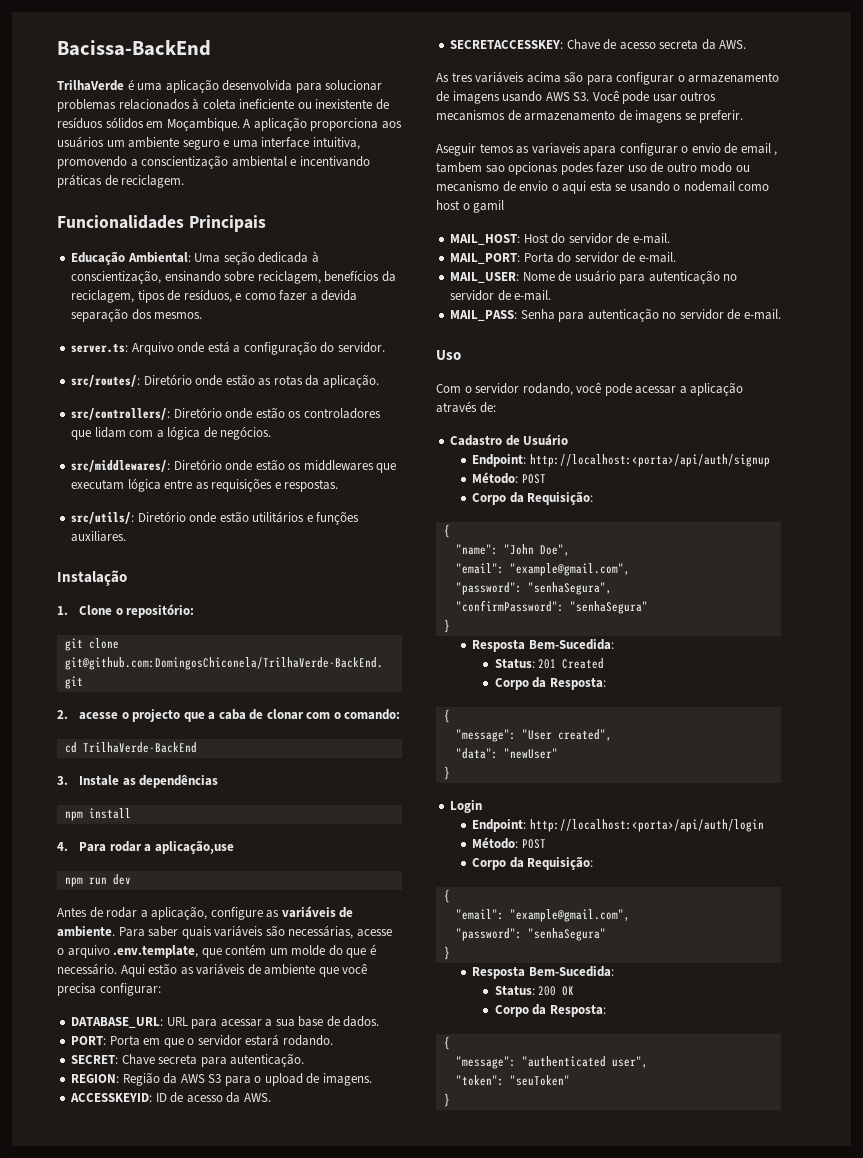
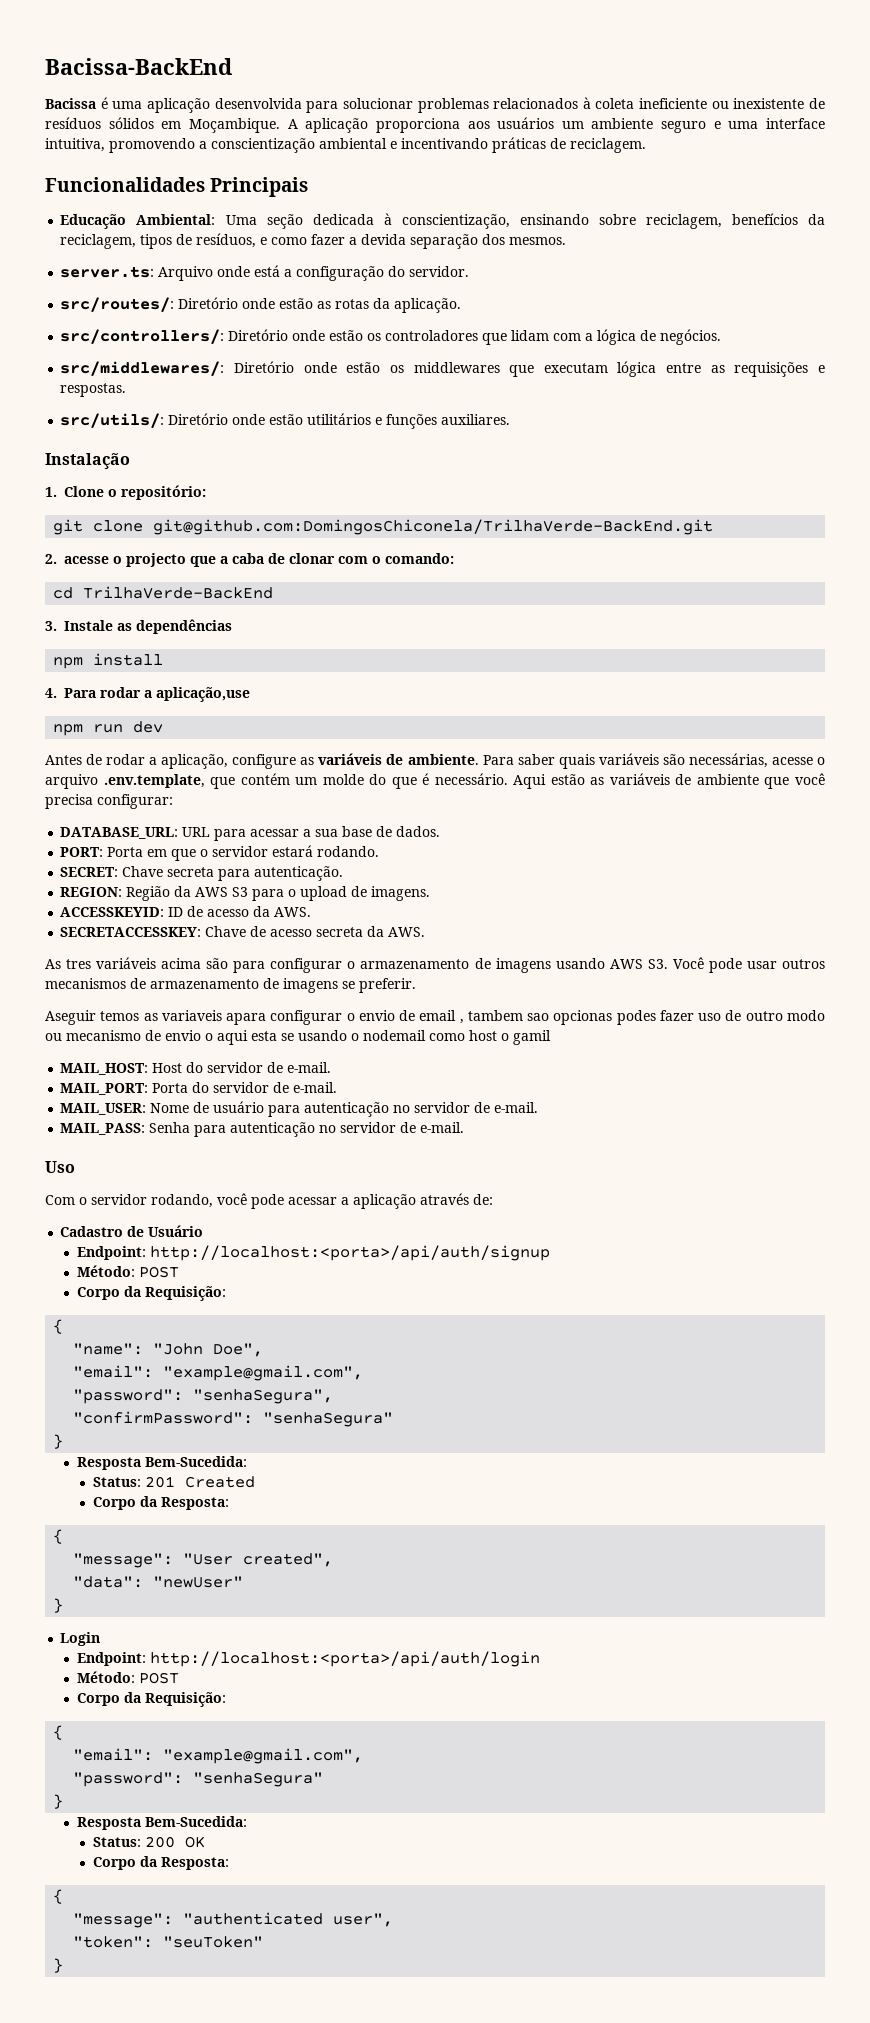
- TrilhaVerde é uma aplicação desenvolvida para solucionar problemas relacionados à coleta ineficiente ou inexistente de resíduos sólidos em Moçambique.
+ Bacissa é uma aplicação desenvolvida para solucionar problemas relacionados à coleta ineficiente ou inexistente de resíduos sólidos em Moçambique.

